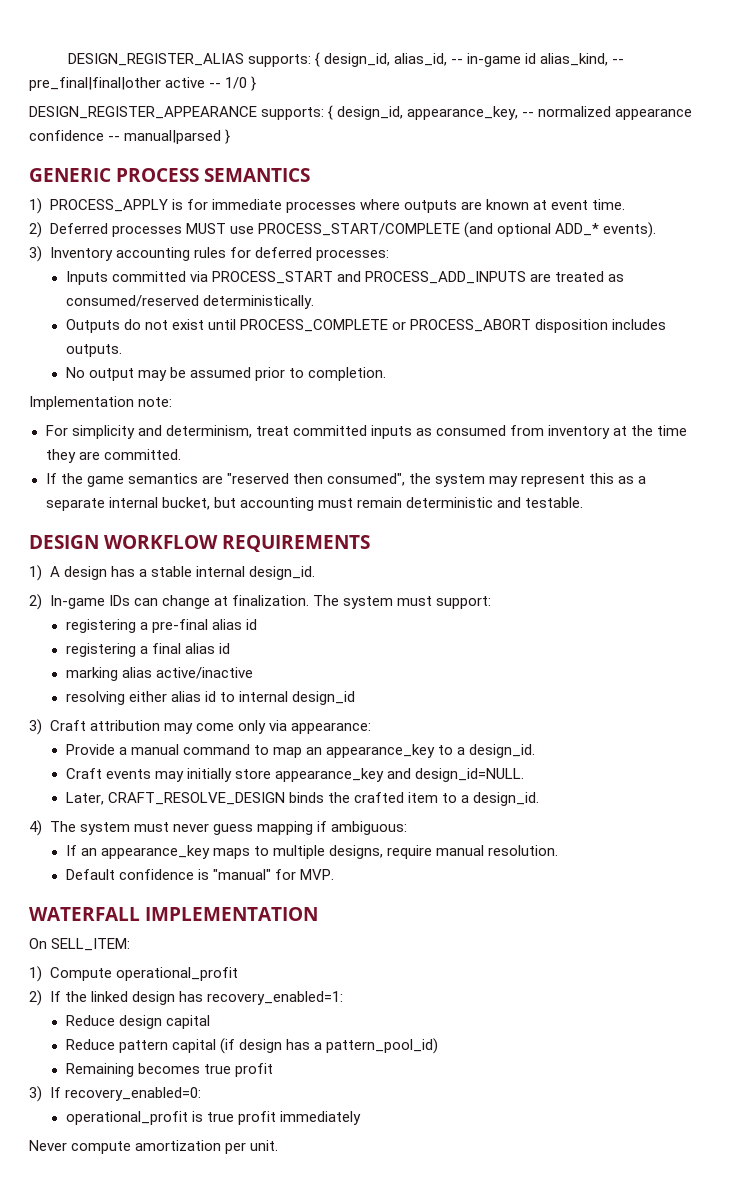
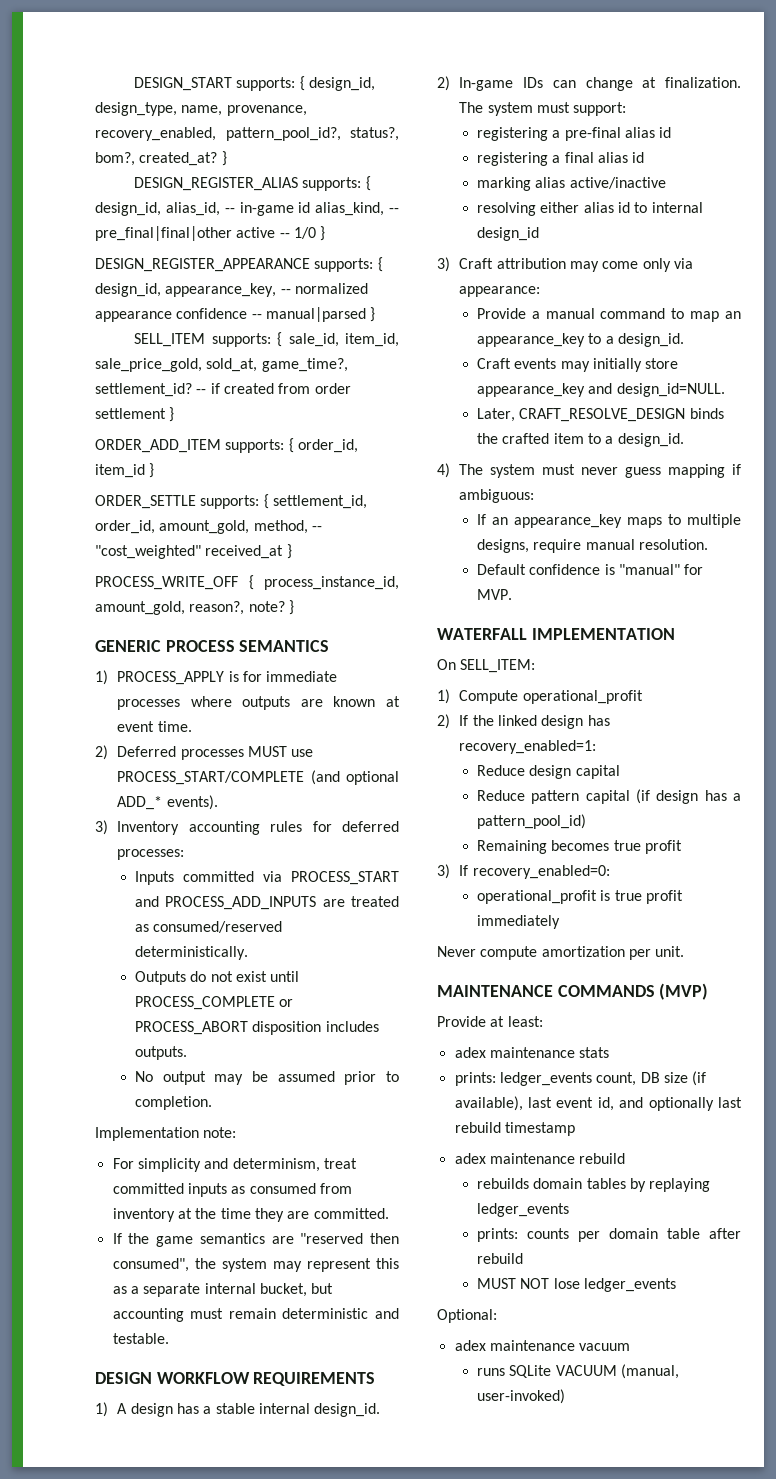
+ DESIGN_START supports: { design_id, design_type, name, provenance, recovery_enabled, pattern_pool_id?, status?, bom?, created_at? }
+ SELL_ITEM supports: { sale_id, item_id, sale_price_gold, sold_at, game_time?, settlement_id? -- if created from order settlement }
+ ORDER_ADD_ITEM supports: { order_id, item_id }
+ ORDER_SETTLE supports: { settlement_id, order_id, amount_gold, method, -- "cost_weighted" received_at }
+ PROCESS_WRITE_OFF { process_instance_id, amount_gold, reason?, note? }
+ MAINTENANCE COMMANDS (MVP)
+ Provide at least:
+ adex maintenance stats
+ prints: ledger_events count, DB size (if available), last event id, and optionally last rebuild timestamp
+ adex maintenance rebuild
+ rebuilds domain tables by replaying ledger_events
+ prints: counts per domain table after rebuild
+ MUST NOT lose ledger_events
+ Optional:
+ adex maintenance vacuum
+ runs SQLite VACUUM (manual, user-invoked)

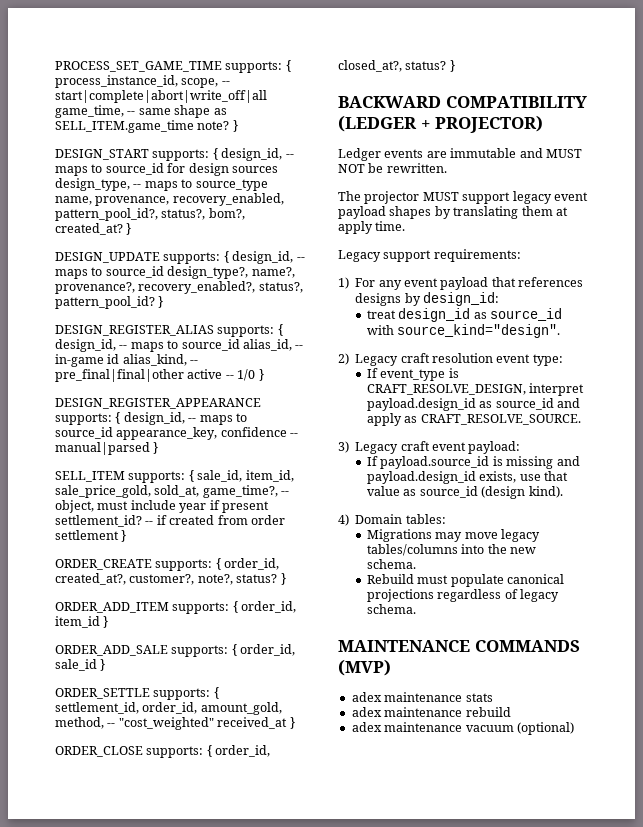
- DESIGN_START supports: { design_id, design_type, name, provenance, recovery_enabled, pattern_pool_id?, status?, bom?, created_at?
+ PROCESS_SET_GAME_TIME supports: { process_instance_id, scope, -- start|complete|abort|write_off|all game_time, -- same shape as SELL_ITEM.game_time note? }
+ DESIGN_START supports: { design_id, -- maps to source_id for design sources design_type, -- maps to source_type name, provenance, recovery_enabled, pattern_pool_id?, status?, bom?, created_at?
+ DESIGN_UPDATE supports: { design_id, -- maps to source_id design_type?, name?, provenance?, recovery_enabled?, status?, pattern_pool_id? }
- DESIGN_REGISTER_ALIAS supports: { design_id, alias_id, -- in-game id alias_kind, -- pre_final|final|other active -- 1/0 }
+ DESIGN_REGISTER_ALIAS supports: { design_id, -- maps to source_id alias_id, -- in-game id alias_kind, -- pre_final|final|other active -- 1/0 }
- DESIGN_REGISTER_APPEARANCE supports: { design_id, appearance_key, -- normalized appearance confidence -- manual|parsed }
+ DESIGN_REGISTER_APPEARANCE supports: { design_id, -- maps to source_id appearance_key, confidence -- manual|parsed }
- SELL_ITEM supports: { sale_id, item_id, sale_price_gold, sold_at, game_time?, settlement_id?
+ SELL_ITEM supports: { sale_id, item_id, sale_price_gold, sold_at, game_time?, -- object, must include year if present settlement_id?
+ ORDER_CREATE supports: { order_id, created_at?, customer?, note?, status? }
+ ORDER_ADD_SALE supports: { order_id, sale_id }
- PROCESS_WRITE_OFF { process_instance_id, amount_gold, reason?, note? }
- GENERIC PROCESS SEMANTICS
- 1) PROCESS_APPLY is for immediate processes where outputs are known at event time.
- 2) Deferred processes MUST use PROCESS_START/COMPLETE (and optional ADD_* events).
- 3) Inventory accounting rules for deferred processes:
- Inputs committed via PROCESS_START and PROCESS_ADD_INPUTS are treated as consumed/reserved deterministically.
- Outputs do not exist until PROCESS_COMPLETE or PROCESS_ABORT disposition includes outputs.
- No output may be assumed prior to completion.
- Implementation note:
- For simplicity and determinism, treat committed inputs as consumed from inventory at the time they are committed.
- If the game semantics are "reserved then consumed", the system may represent this as a separate internal bucket, but accounting must remain deterministic and testable.
- DESIGN WORKFLOW REQUIREMENTS
- 1) A design has a stable internal design_id.
- 2) In-game IDs can change at finalization. The system must support:
- registering a pre-final alias id
- registering a final alias id
- marking alias active/inactive
- resolving either alias id to internal design_id
- 3) Craft attribution may come only via appearance:
- Provide a manual command to map an appearance_key to a design_id.
- Craft events may initially store appearance_key and design_id=NULL.
- Later, CRAFT_RESOLVE_DESIGN binds the crafted item to a design_id.
- 4) The system must never guess mapping if ambiguous:
- If an appearance_key maps to multiple designs, require manual resolution.
- Default confidence is "manual" for MVP.
- WATERFALL IMPLEMENTATION
- On SELL_ITEM:
- 1) Compute operational_profit
- 2) If the linked design has recovery_enabled=1:
- Reduce design capital
- Reduce pattern capital (if design has a pattern_pool_id)
- Remaining becomes true profit
- 3) If recovery_enabled=0:
- operational_profit is true profit immediately
- Never compute amortization per unit.
+ ORDER_CLOSE supports: { order_id, closed_at?, status? }
+ BACKWARD COMPATIBILITY (LEDGER + PROJECTOR)
+ Ledger events are immutable and MUST NOT be rewritten.
+ The projector MUST support legacy event payload shapes by translating them at apply time.
+ Legacy support requirements:
+ 1) For any event payload that references designs by design_id:
+ treat design_id as source_id with source_kind="design".
+ 2) Legacy craft resolution event type:
+ If event_type is CRAFT_RESOLVE_DESIGN, interpret payload.design_id as source_id and apply as CRAFT_RESOLVE_SOURCE.
+ 3) Legacy craft event payload:
+ If payload.source_id is missing and payload.design_id exists, use that value as source_id (design kind).
+ 4) Domain tables:
+ Migrations may move legacy tables/columns into the new schema.
+ Rebuild must populate canonical projections regardless of legacy schema.
- Provide at least:
- prints: ledger_events count, DB size (if available), last event id, and optionally last rebuild timestamp
  adex maintenance rebuild
- rebuilds domain tables by replaying ledger_events
- prints: counts per domain table after rebuild
- MUST NOT lose ledger_events
- Optional:
- adex maintenance vacuum
- runs SQLite VACUUM (manual, user-invoked)
+ adex maintenance vacuum (optional)

